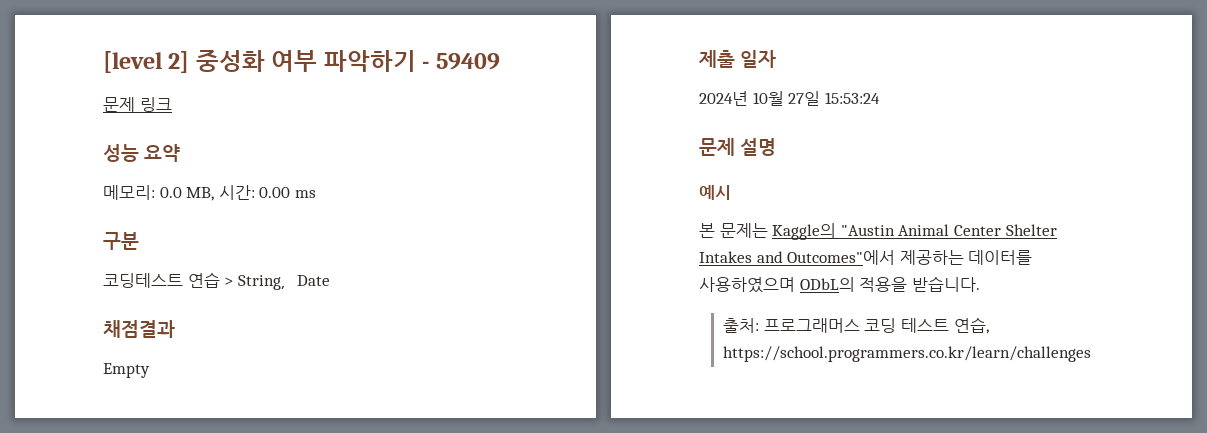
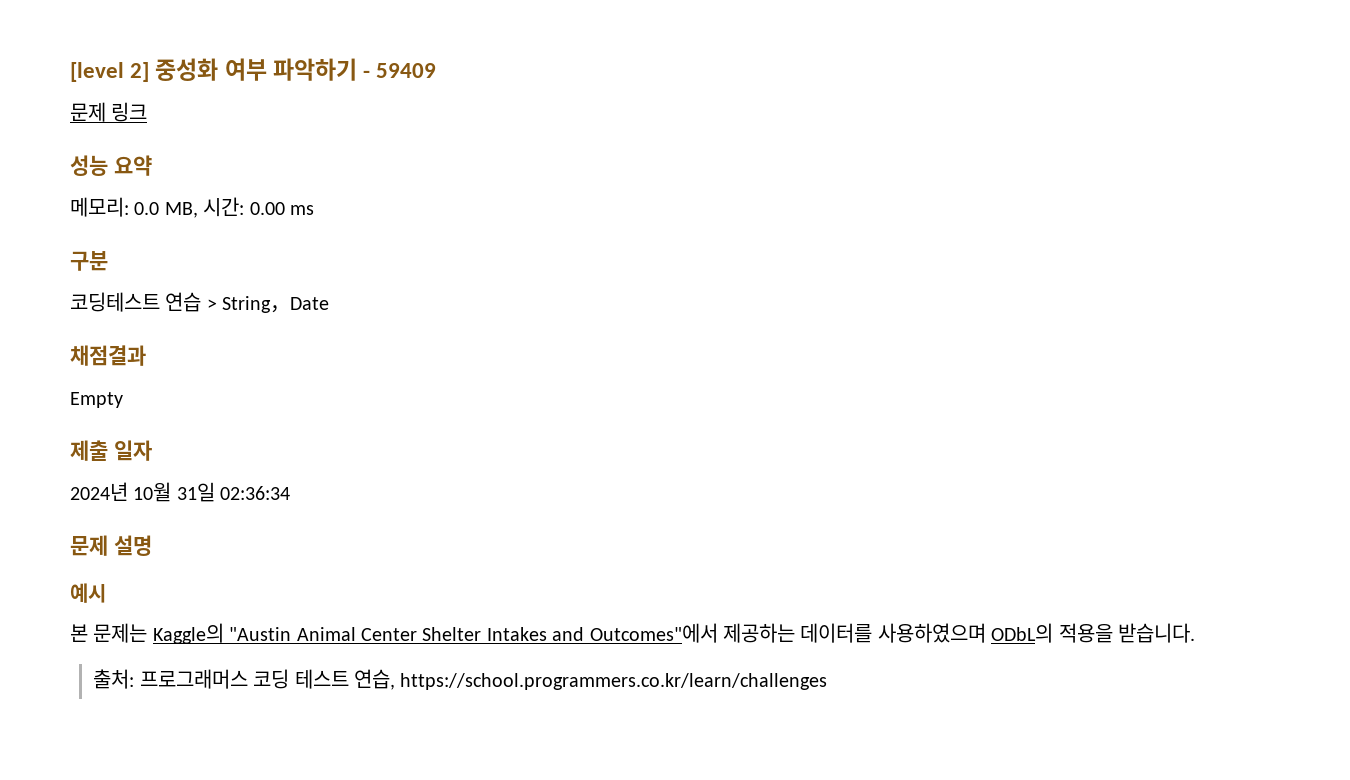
- 2024년 10월 27일 15:53:24
+ 2024년 10월 31일 02:36:34

